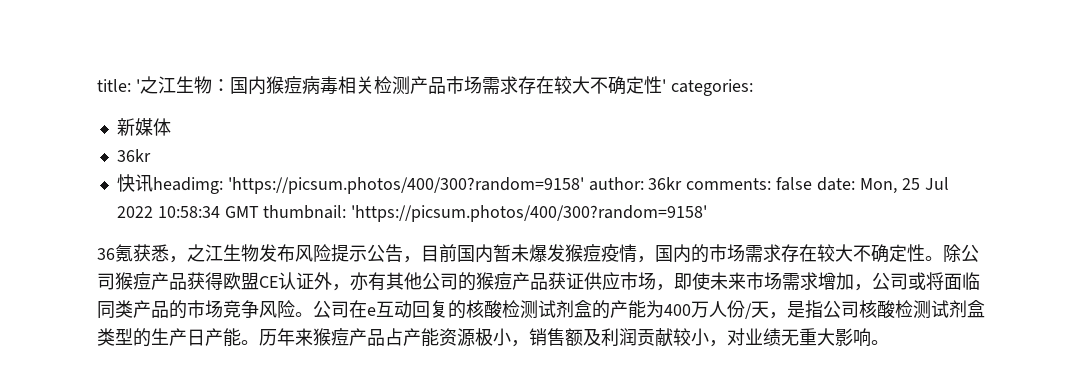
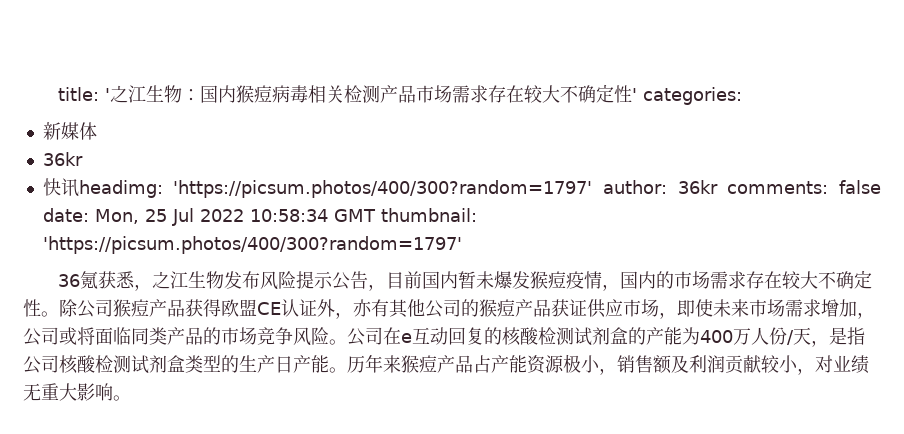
- 快讯headimg: 'https://picsum.photos/400/300?random=9158' author: 36kr comments: false date: Mon, 25 Jul 2022 10:58:34 GMT thumbnail: 'https://picsum.photos/400/300?random=9158'
+ 快讯headimg: 'https://picsum.photos/400/300?random=1797' author: 36kr comments: false date: Mon, 25 Jul 2022 10:58:34 GMT thumbnail: 'https://picsum.photos/400/300?random=1797'

